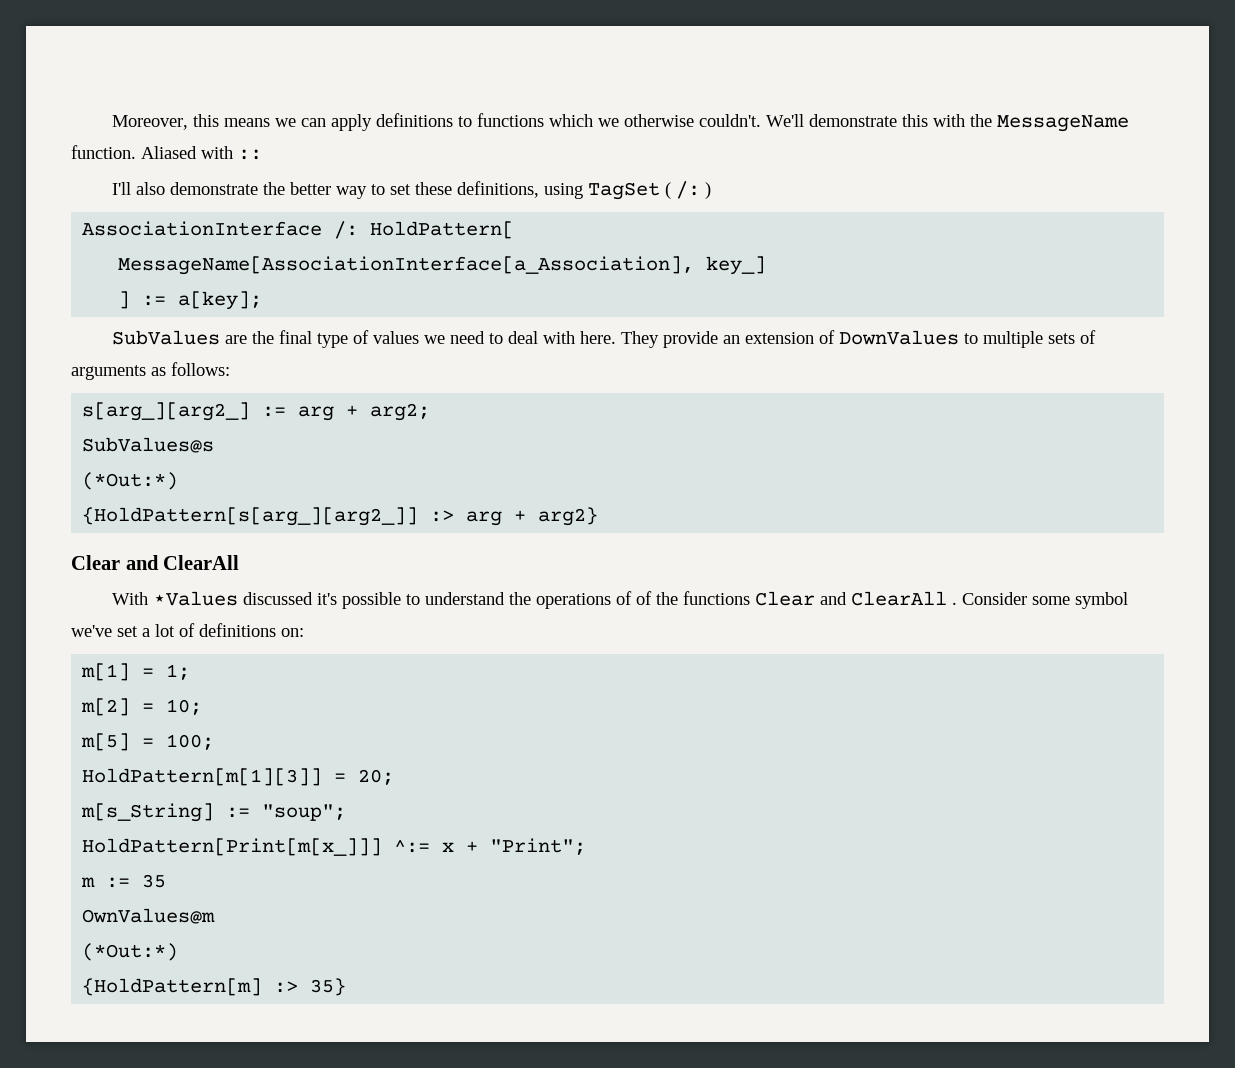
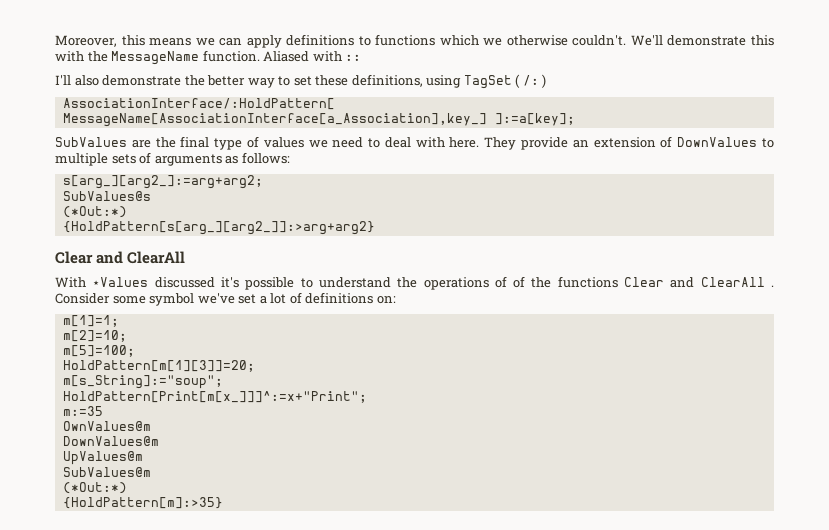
- AssociationInterface /: HoldPattern[
- MessageName[AssociationInterface[a_Association], key_]
- ] := a[key];
+ AssociationInterface/:HoldPattern[ MessageName[AssociationInterface[a_Association],key_] ]:=a[key];
- s[arg_][arg2_] := arg + arg2;
+ s[arg_][arg2_]:=arg+arg2;
  SubValues@s
  (*Out:*)
- {HoldPattern[s[arg_][arg2_]] :> arg + arg2}
+ {HoldPattern[s[arg_][arg2_]]:>arg+arg2}
- m[1] = 1;
- m[2] = 10;
- m[5] = 100;
- HoldPattern[m[1][3]] = 20;
- m[s_String] := "soup";
- HoldPattern[Print[m[x_]]] ^:= x + "Print";
- m := 35
+ m[1]=1;
+ m[2]=10;
+ m[5]=100;
+ HoldPattern[m[1][3]]=20;
+ m[s_String]:="soup";
+ HoldPattern[Print[m[x_]]]^:=x+"Print";
+ m:=35
  OwnValues@m
+ DownValues@m
+ UpValues@m
+ SubValues@m
  (*Out:*)
- {HoldPattern[m] :> 35}
+ {HoldPattern[m]:>35}

